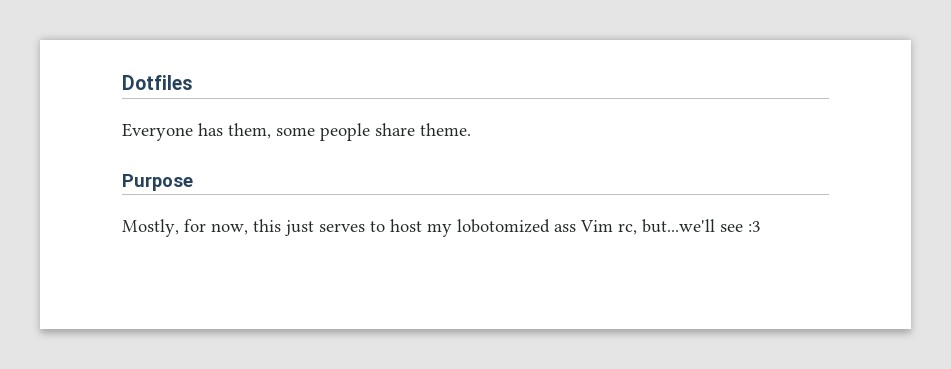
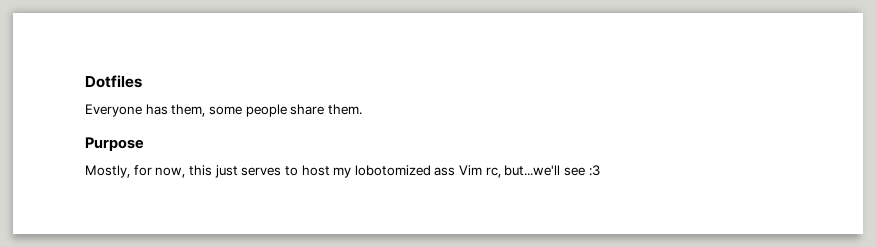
- Everyone has them, some people share theme.
+ Everyone has them, some people share them.

